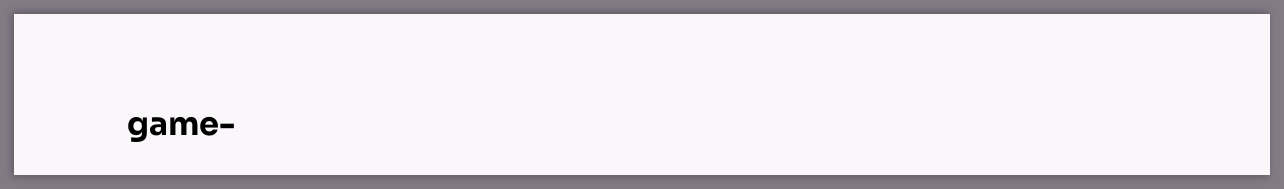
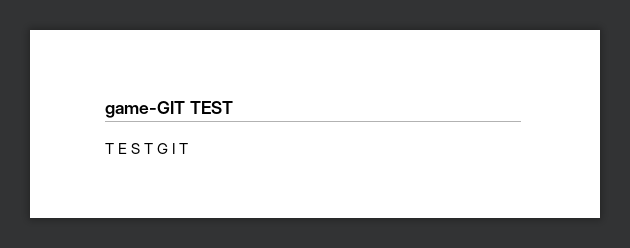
- game-
+ game-GIT TEST
+ T E S T G I T

